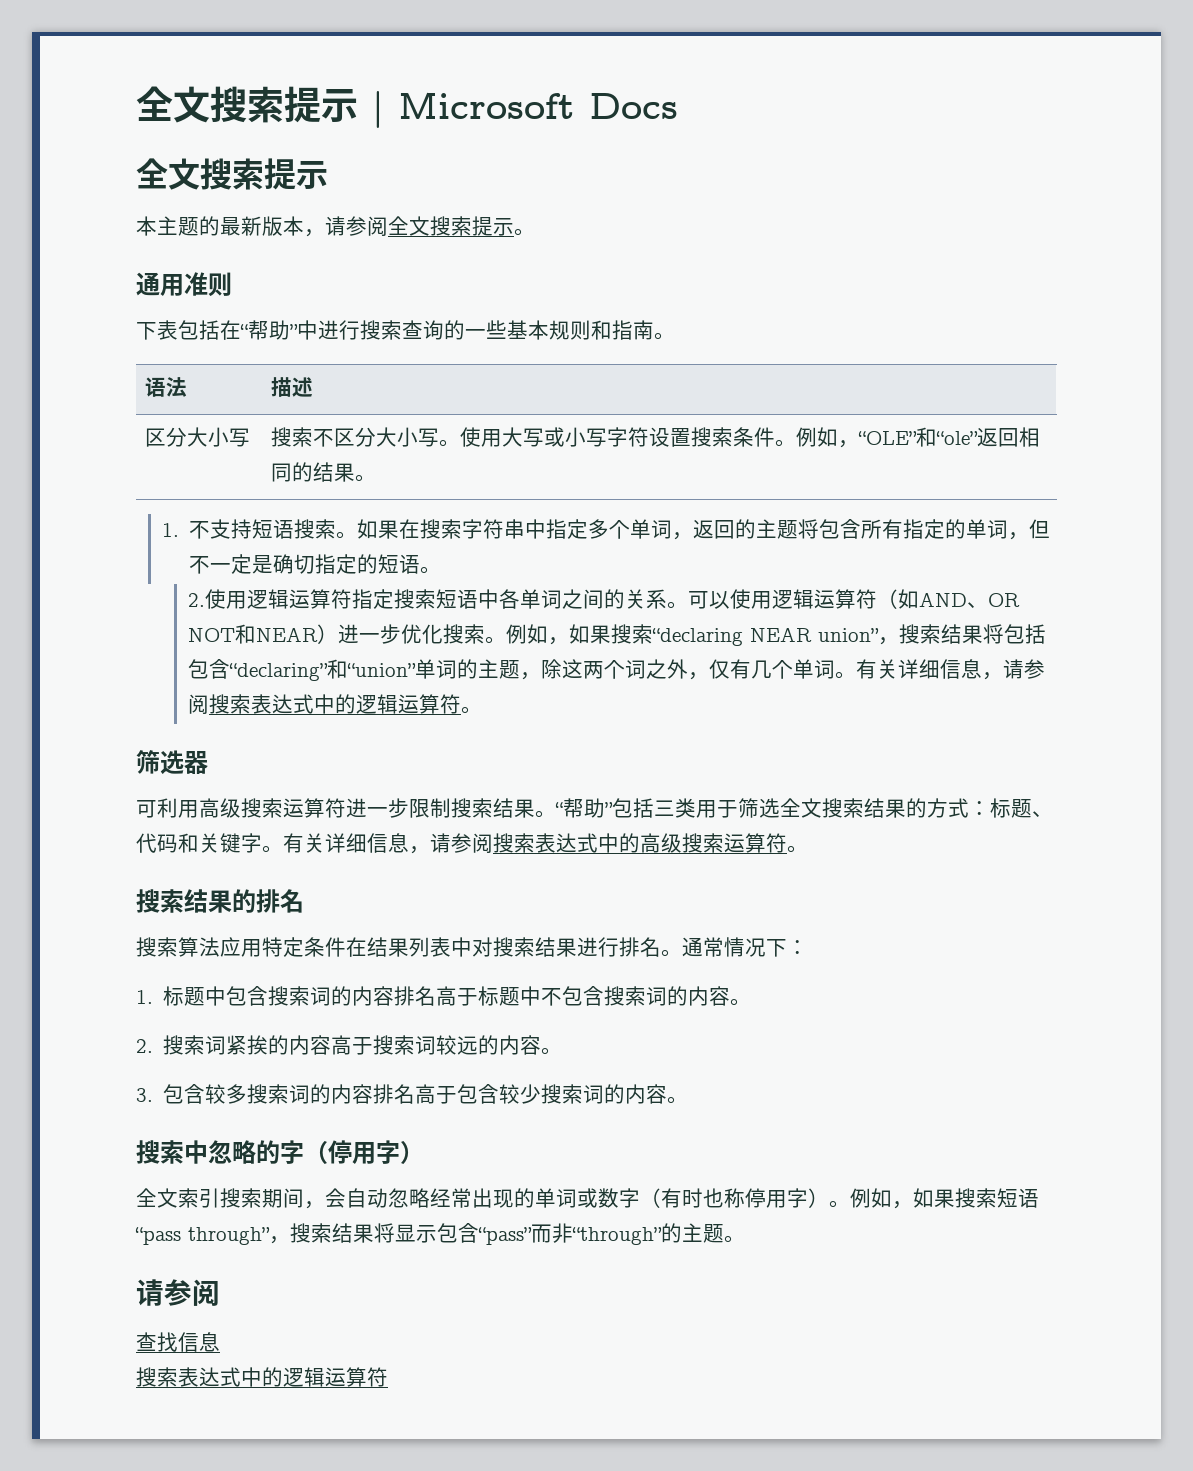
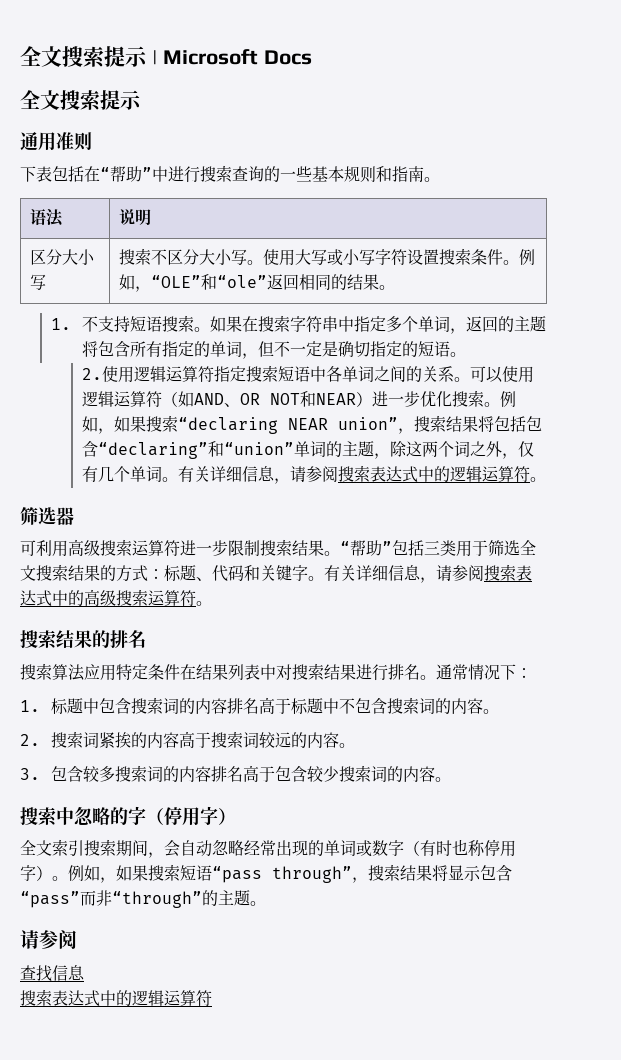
- 本主题的最新版本，请参阅全文搜索提示。
- 语法 | 描述
+ 语法 | 说明

